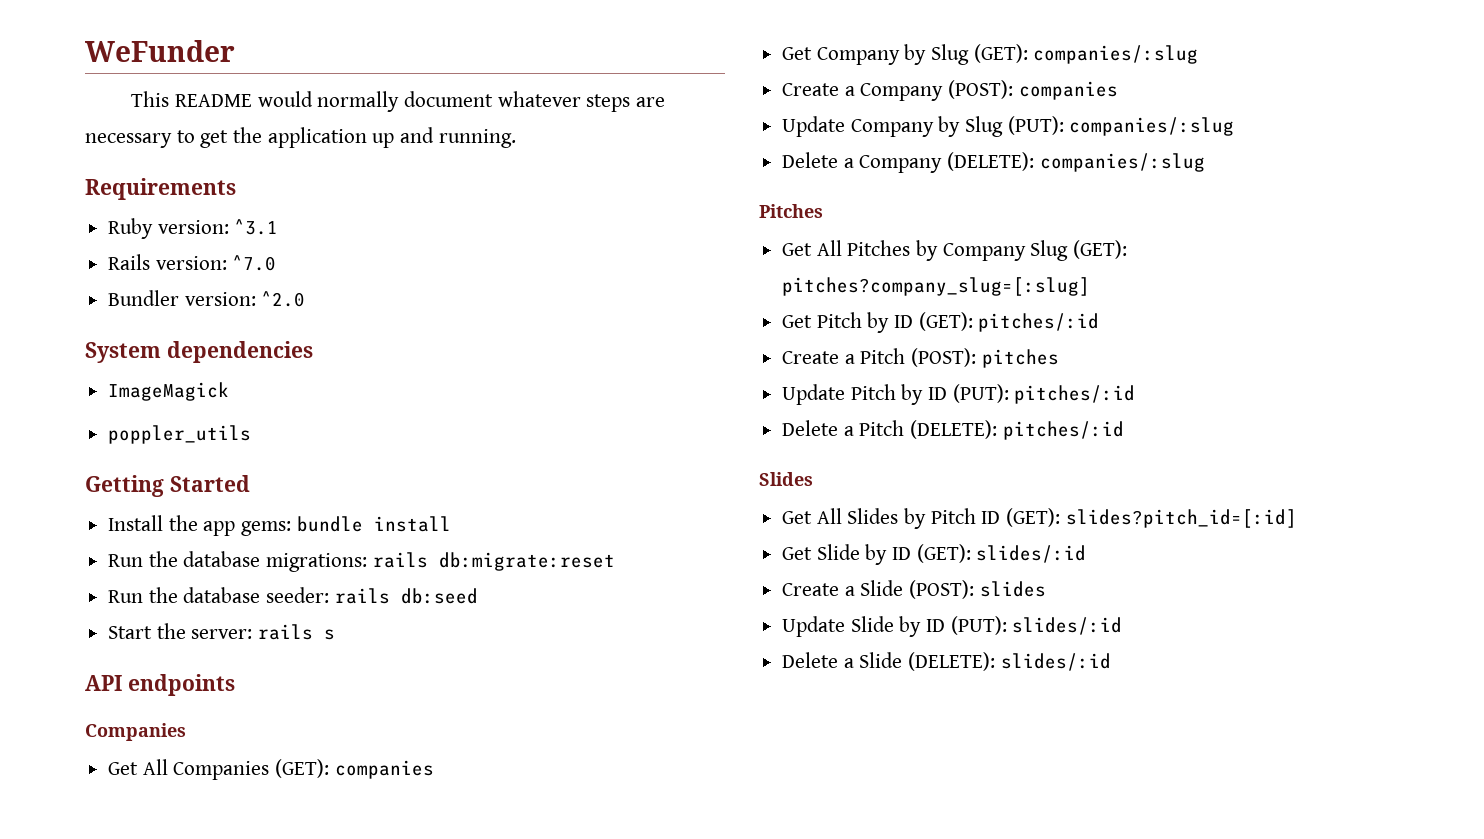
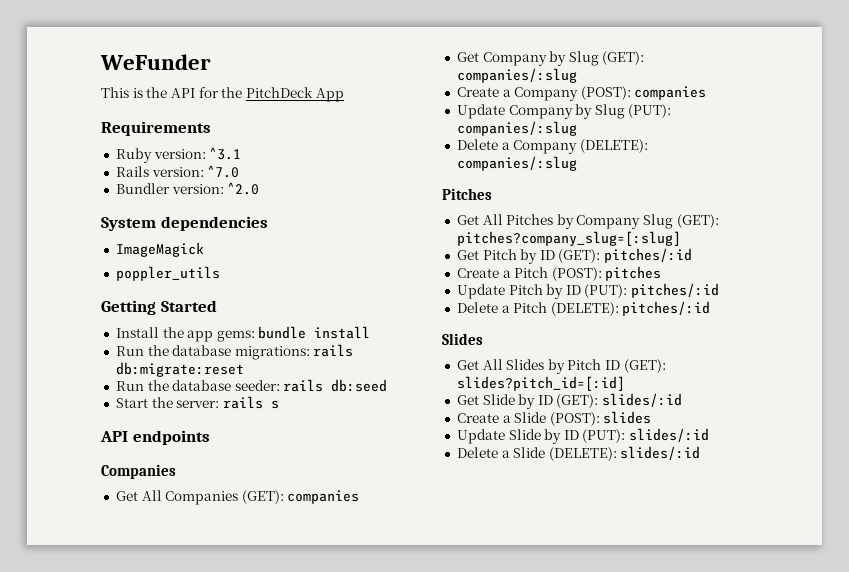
- This README would normally document whatever steps are necessary to get the application up and running.
+ This is the API for the PitchDeck App

